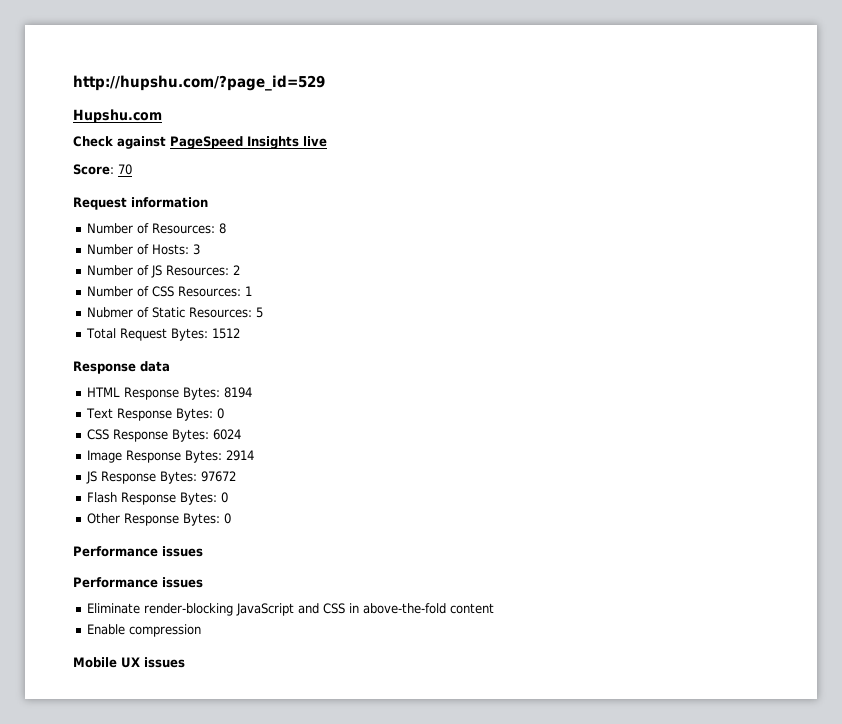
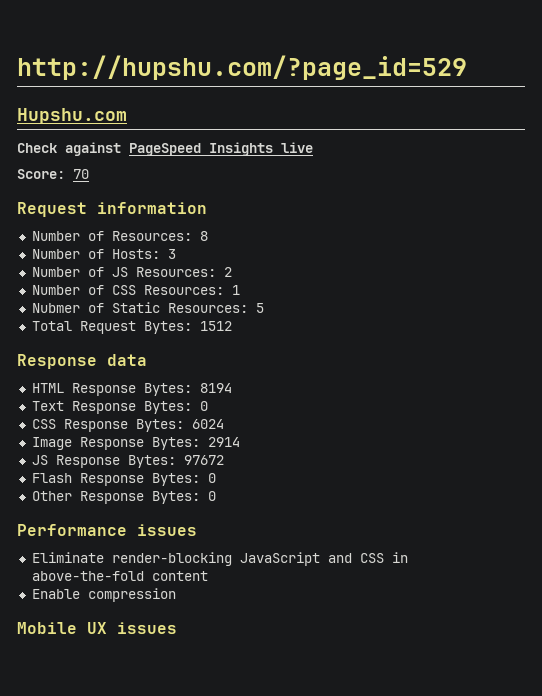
  Other Response Bytes: 0
- Performance issues

